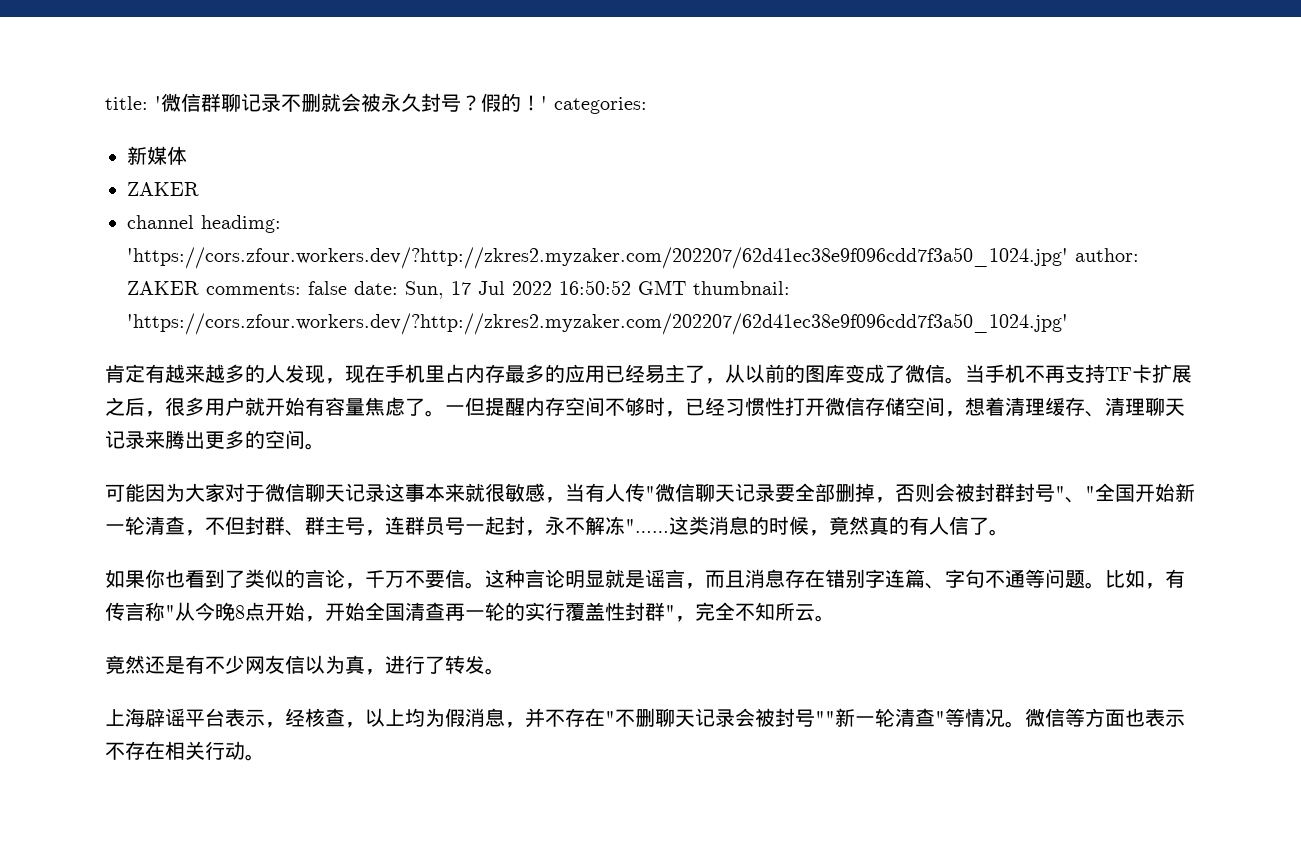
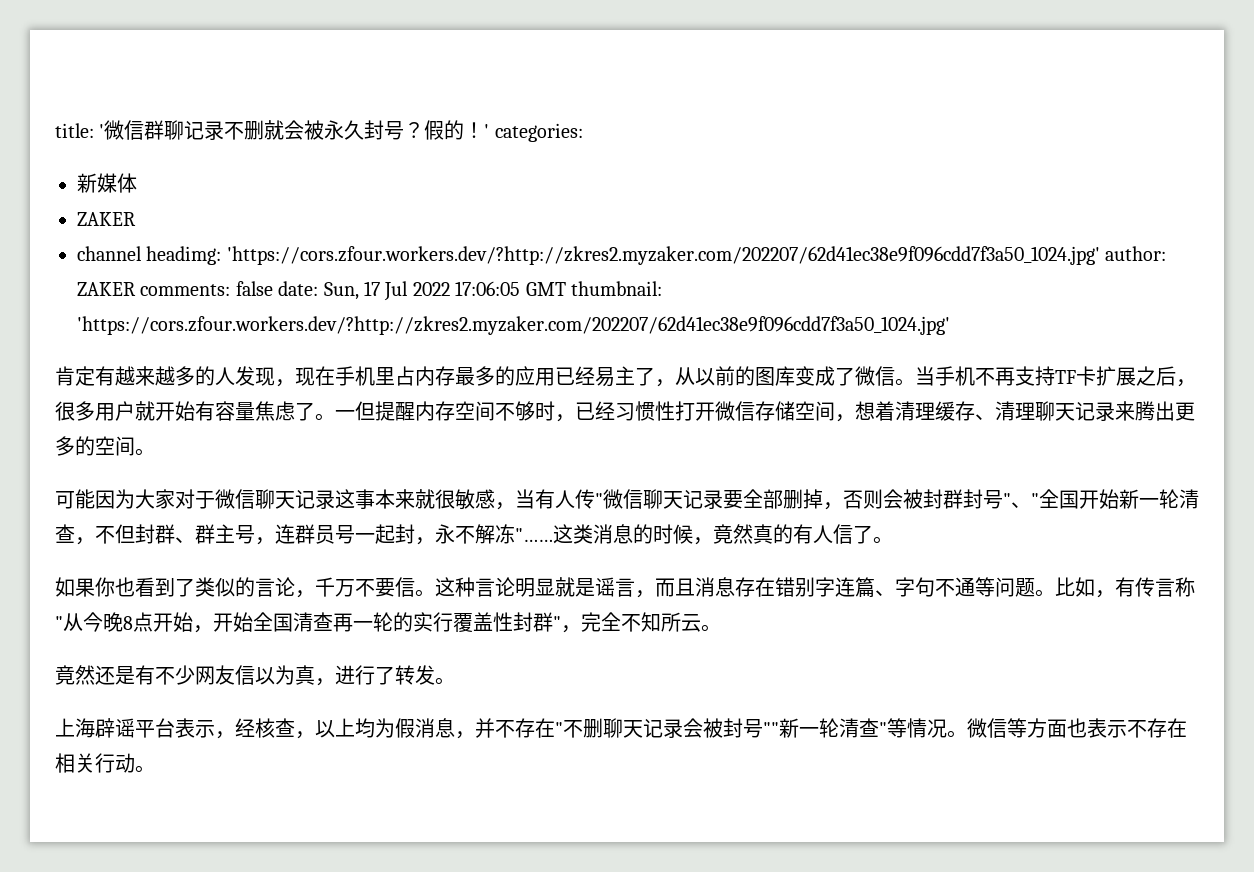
- channel headimg: 'https://cors.zfour.workers.dev/?http://zkres2.myzaker.com/202207/62d41ec38e9f096cdd7f3a50_1024.jpg' author: ZAKER comments: false date: Sun, 17 Jul 2022 16:50:52 GMT thumbnail: 'https://cors.zfour.workers.dev/?http://zkres2.myzaker.com/202207/62d41ec38e9f096cdd7f3a50_1024.jpg'
+ channel headimg: 'https://cors.zfour.workers.dev/?http://zkres2.myzaker.com/202207/62d41ec38e9f096cdd7f3a50_1024.jpg' author: ZAKER comments: false date: Sun, 17 Jul 2022 17:06:05 GMT thumbnail: 'https://cors.zfour.workers.dev/?http://zkres2.myzaker.com/202207/62d41ec38e9f096cdd7f3a50_1024.jpg'

